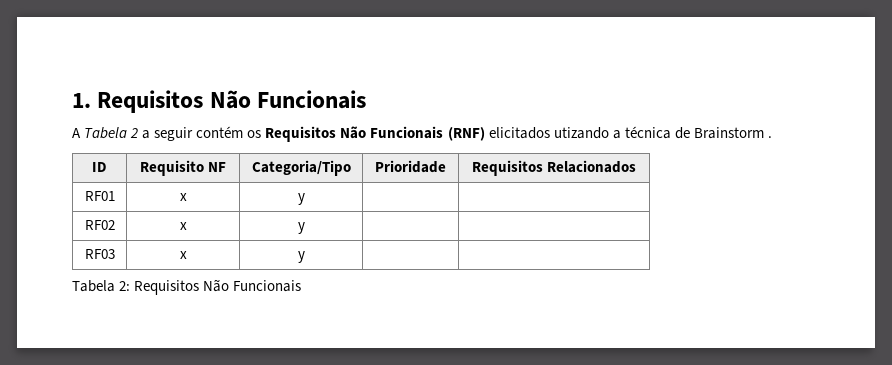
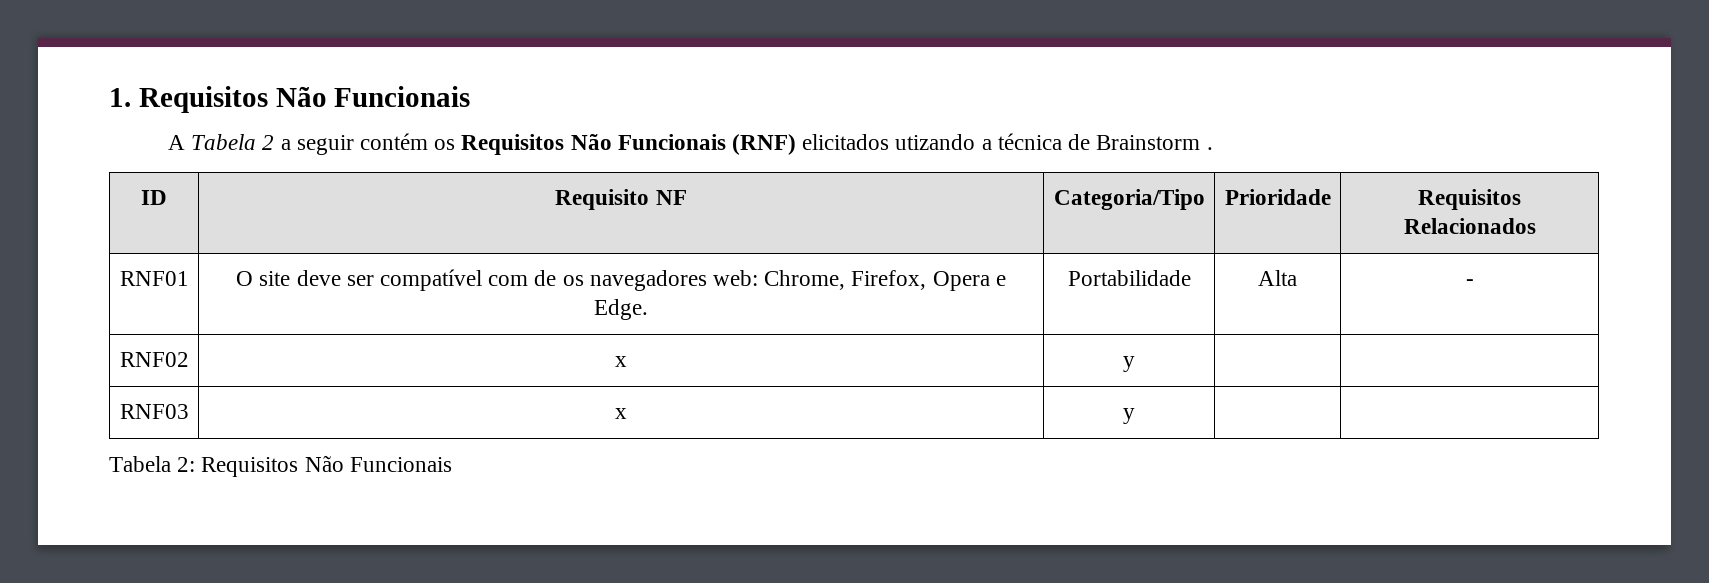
- RF01 | x | y | |
- RF02 | x | y | |
- RF03 | x | y | |
+ RNF01 | O site deve ser compatível com de os navegadores web: Chrome, Firefox, Opera e Edge. | Portabilidade | Alta | -
+ RNF02 | x | y | |
+ RNF03 | x | y | |

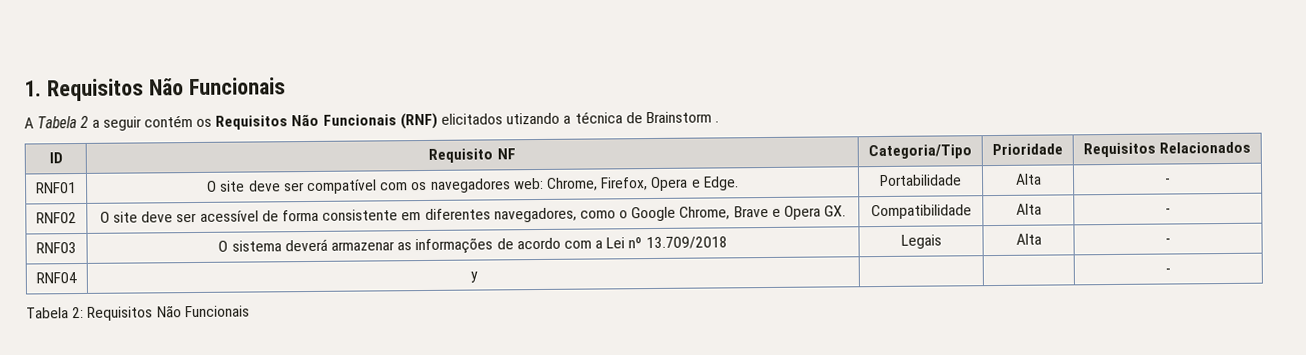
- RNF01 | O site deve ser compatível com de os navegadores web: Chrome, Firefox, Opera e Edge. | Portabilidade | Alta | -
+ RNF01 | O site deve ser compatível com os navegadores web: Chrome, Firefox, Opera e Edge. | Portabilidade | Alta | -
- RNF02 | x | y | |
- RNF03 | x | y | |
+ RNF02 | O site deve ser acessível de forma consistente em diferentes navegadores, como o Google Chrome, Brave e Opera GX. | Compatibilidade | Alta | -
+ RNF03 | O sistema deverá armazenar as informações de acordo com a Lei nº 13.709/2018 | Legais | Alta | -
+ RNF04 | y | | | -

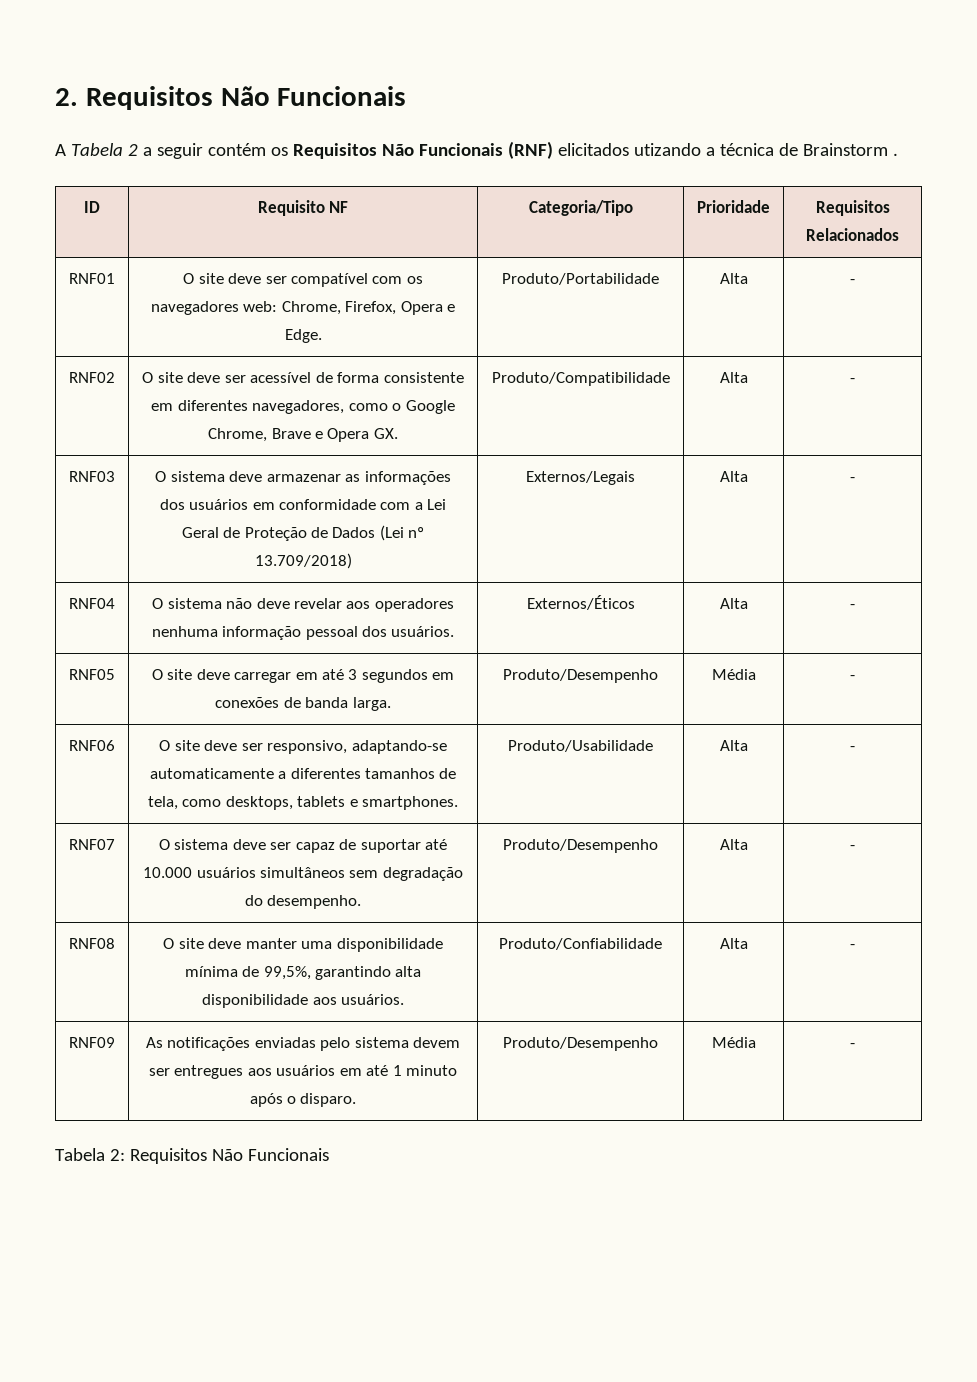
- 1. Requisitos Não Funcionais
+ 2. Requisitos Não Funcionais
- RNF01 | O site deve ser compatível com os navegadores web: Chrome, Firefox, Opera e Edge. | Portabilidade | Alta | -
+ RNF01 | O site deve ser compatível com os navegadores web: Chrome, Firefox, Opera e Edge. | Produto/Portabilidade | Alta | -
- RNF02 | O site deve ser acessível de forma consistente em diferentes navegadores, como o Google Chrome, Brave e Opera GX. | Compatibilidade | Alta | -
+ RNF02 | O site deve ser acessível de forma consistente em diferentes navegadores, como o Google Chrome, Brave e Opera GX. | Produto/Compatibilidade | Alta | -
- RNF03 | O sistema deverá armazenar as informações de acordo com a Lei nº 13.709/2018 | Legais | Alta | -
- RNF04 | y | | | -
+ RNF03 | O sistema deve armazenar as informações dos usuários em conformidade com a Lei Geral de Proteção de Dados (Lei nº 13.709/2018) | Externos/Legais | Alta | -
+ RNF04 | O sistema não deve revelar aos operadores nenhuma informação pessoal dos usuários. | Externos/Éticos | Alta | -
+ RNF05 | O site deve carregar em até 3 segundos em conexões de banda larga. | Produto/Desempenho | Média | -
+ RNF06 | O site deve ser responsivo, adaptando-se automaticamente a diferentes tamanhos de tela, como desktops, tablets e smartphones. | Produto/Usabilidade | Alta | -
+ RNF07 | O sistema deve ser capaz de suportar até 10.000 usuários simultâneos sem degradação do desempenho. | Produto/Desempenho | Alta | -
+ RNF08 | O site deve manter uma disponibilidade mínima de 99,5%, garantindo alta disponibilidade aos usuários. | Produto/Confiabilidade | Alta | -
+ RNF09 | As notificações enviadas pelo sistema devem ser entregues aos usuários em até 1 minuto após o disparo. | Produto/Desempenho | Média | -

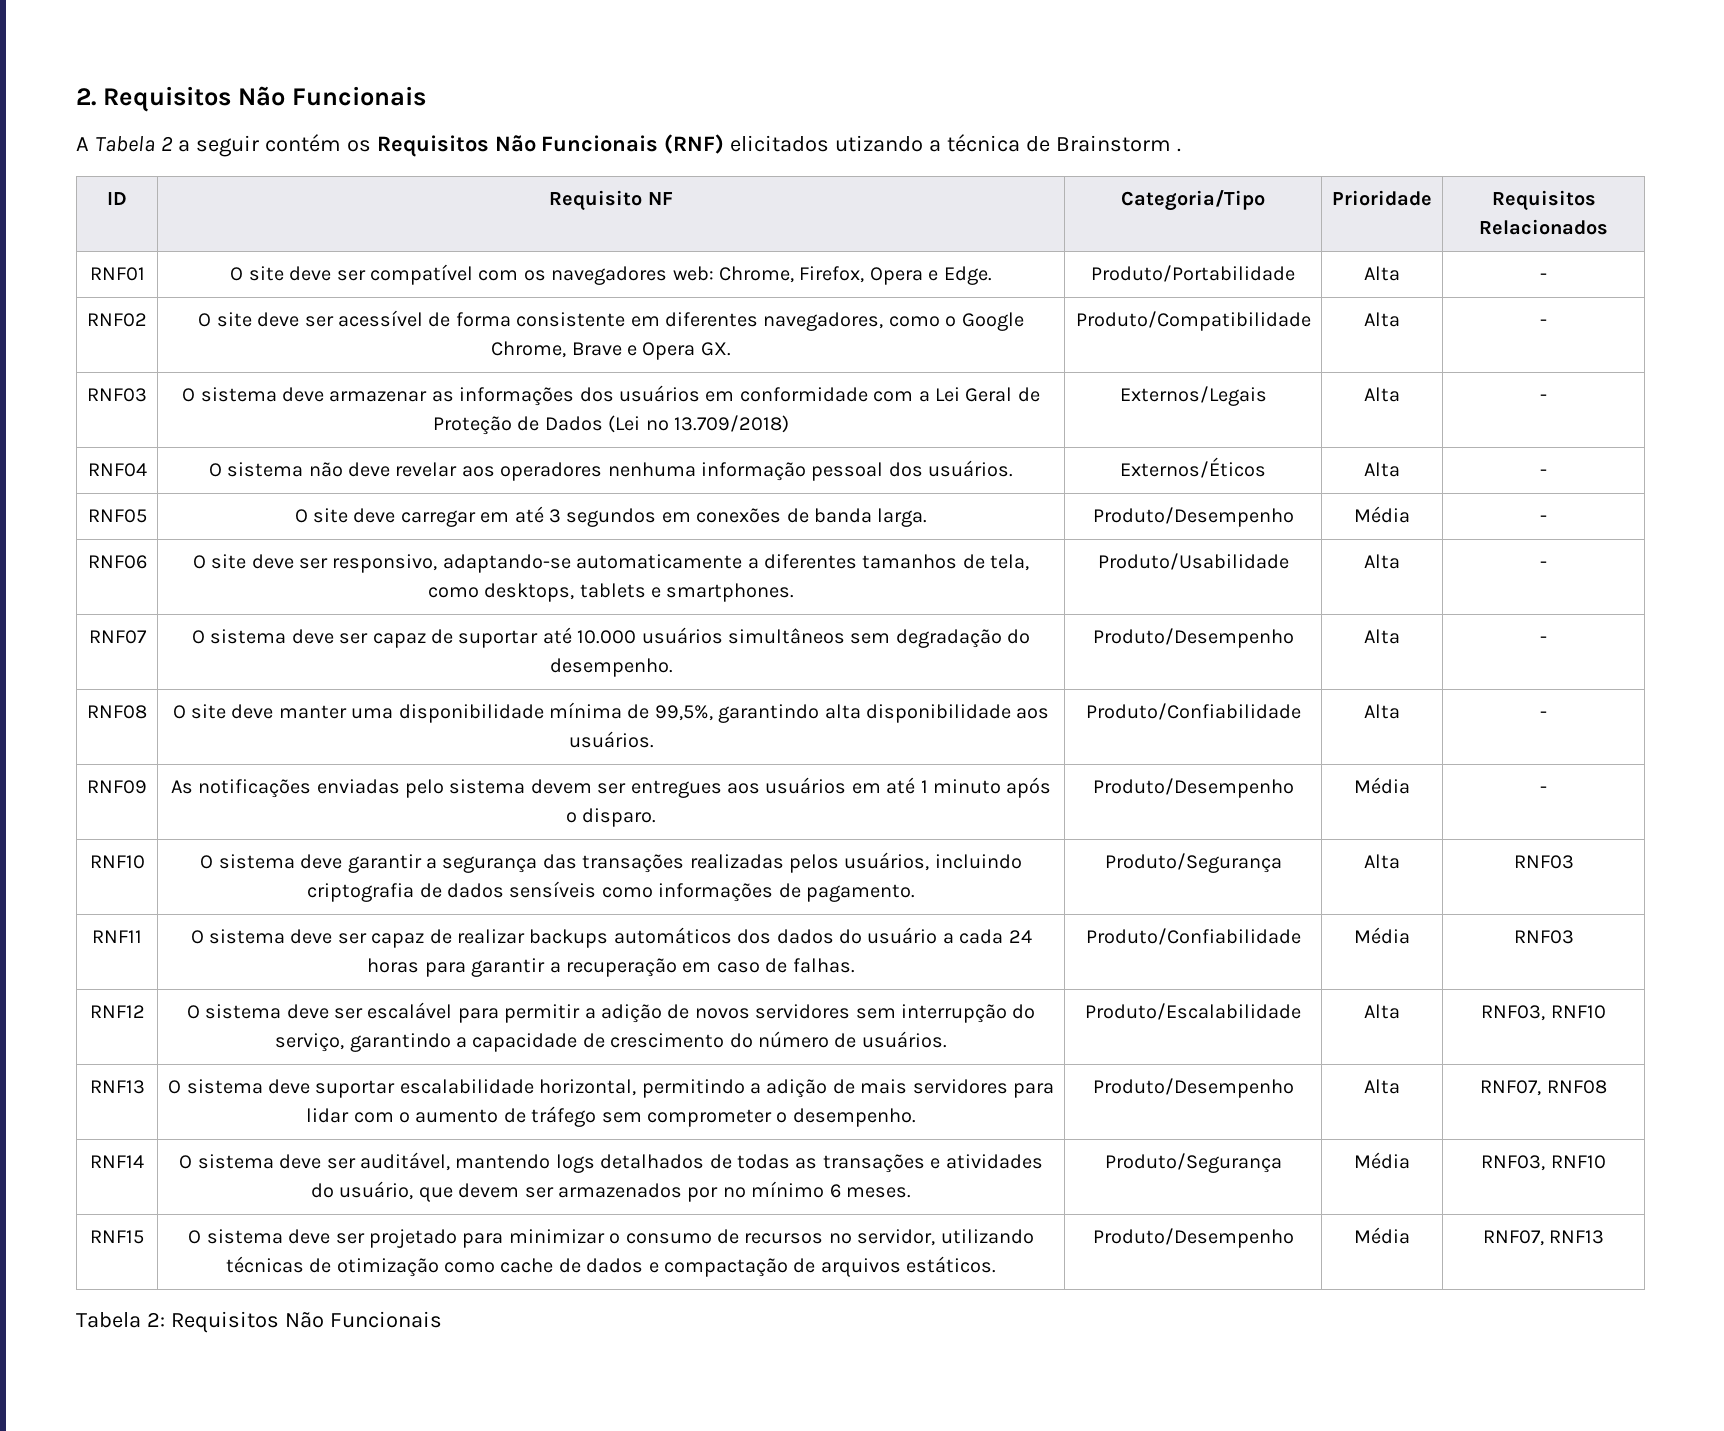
+ RNF10 | O sistema deve garantir a segurança das transações realizadas pelos usuários, incluindo criptografia de dados sensíveis como informações de pagamento. | Produto/Segurança | Alta | RNF03
+ RNF11 | O sistema deve ser capaz de realizar backups automáticos dos dados do usuário a cada 24 horas para garantir a recuperação em caso de falhas. | Produto/Confiabilidade | Média | RNF03
+ RNF12 | O sistema deve ser escalável para permitir a adição de novos servidores sem interrupção do serviço, garantindo a capacidade de crescimento do número de usuários. | Produto/Escalabilidade | Alta | RNF03, RNF10
+ RNF13 | O sistema deve suportar escalabilidade horizontal, permitindo a adição de mais servidores para lidar com o aumento de tráfego sem comprometer o desempenho. | Produto/Desempenho | Alta | RNF07, RNF08
+ RNF14 | O sistema deve ser auditável, mantendo logs detalhados de todas as transações e atividades do usuário, que devem ser armazenados por no mínimo 6 meses. | Produto/Segurança | Média | RNF03, RNF10
+ RNF15 | O sistema deve ser projetado para minimizar o consumo de recursos no servidor, utilizando técnicas de otimização como cache de dados e compactação de arquivos estáticos. | Produto/Desempenho | Média | RNF07, RNF13

